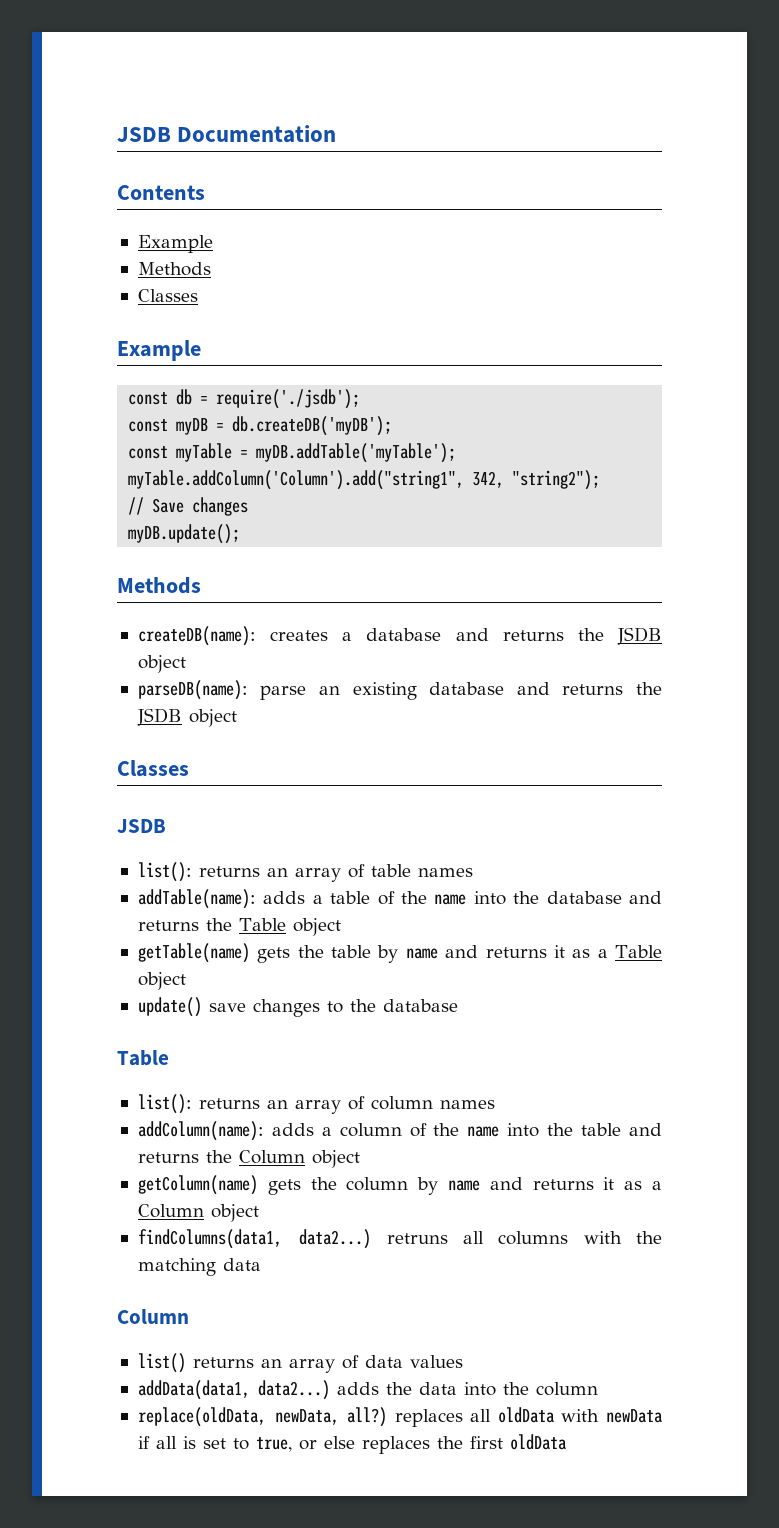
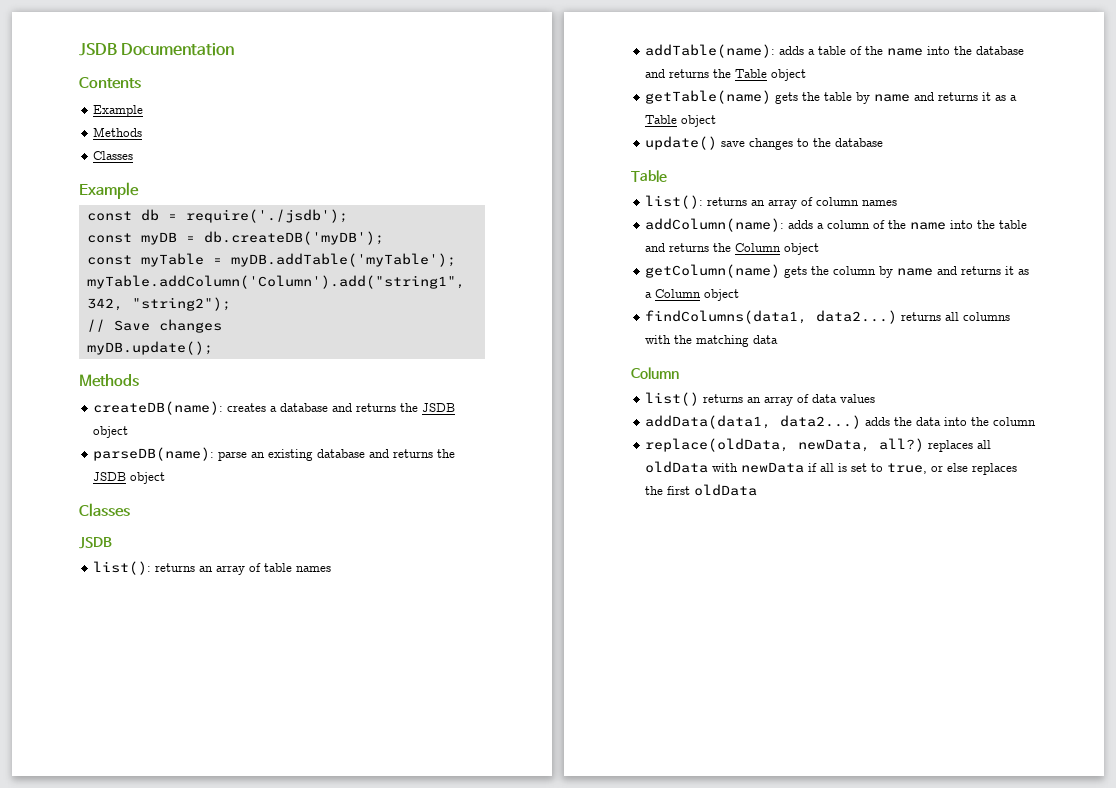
- findColumns(data1, data2...) retruns all columns with the matching data
+ findColumns(data1, data2...) returns all columns with the matching data

